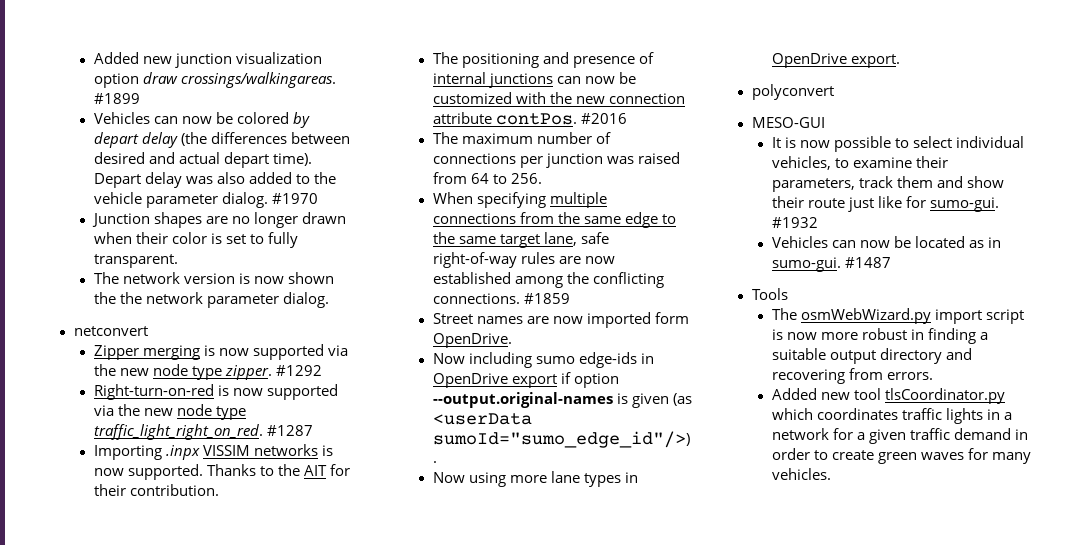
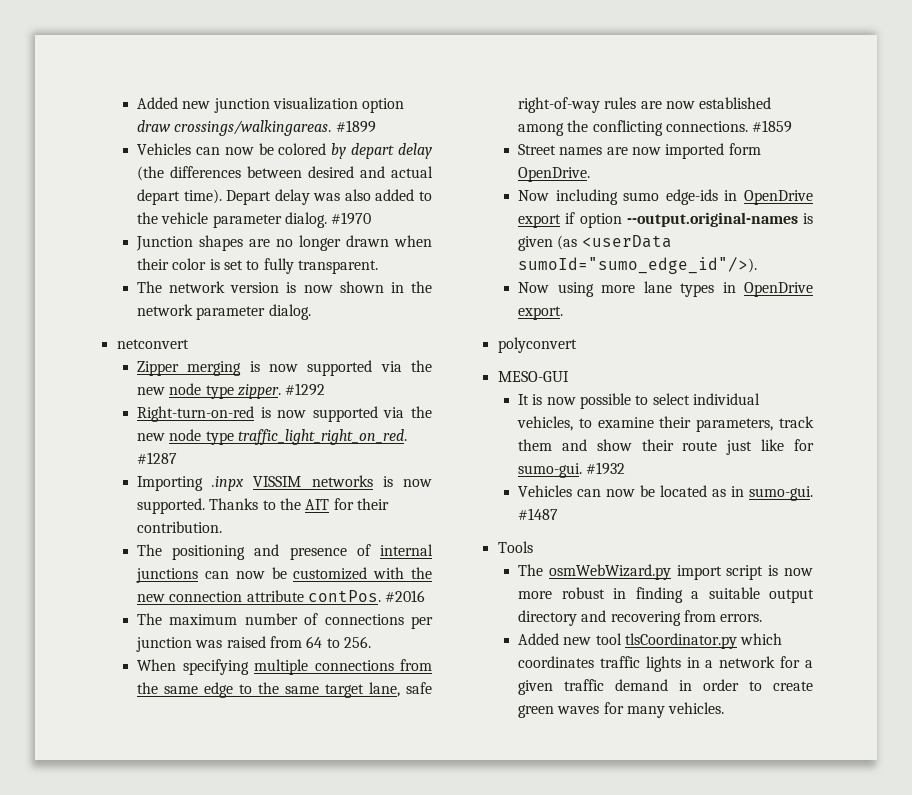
- The network version is now shown the the network parameter dialog.
+ The network version is now shown in the network parameter dialog.

